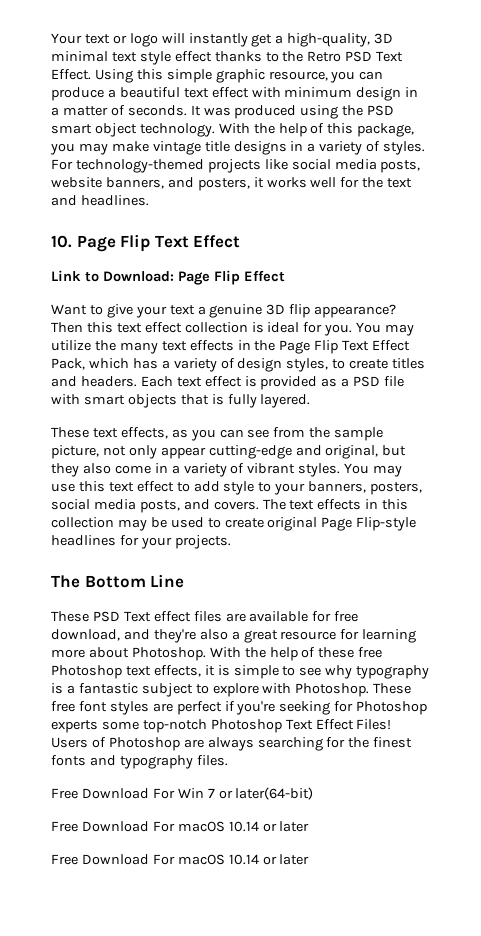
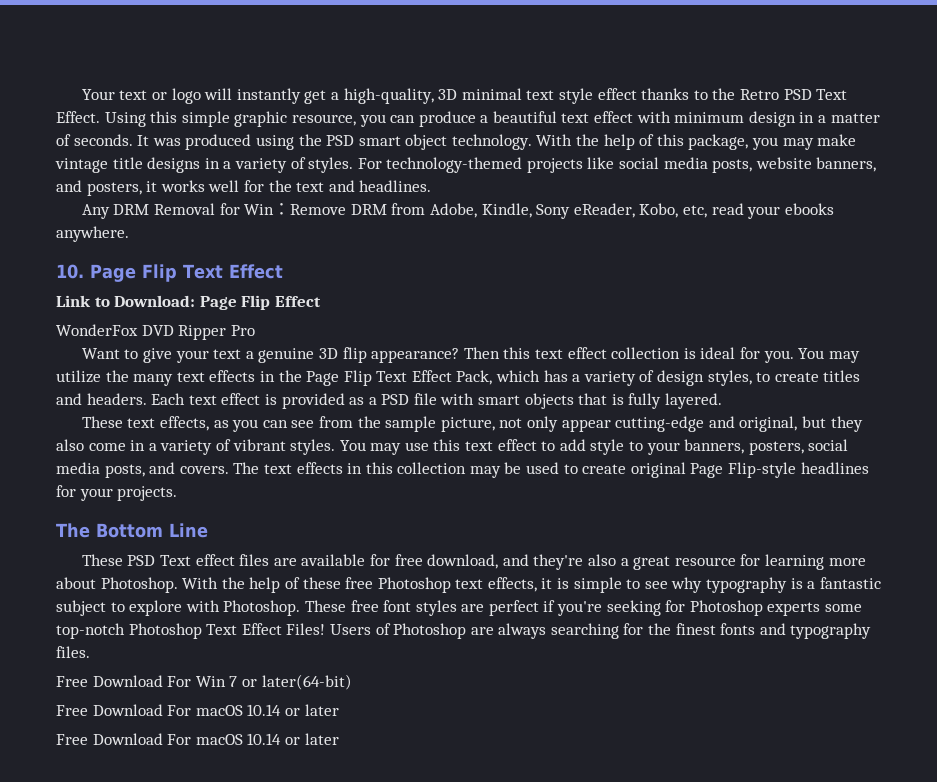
+ Any DRM Removal for Win：Remove DRM from Adobe, Kindle, Sony eReader, Kobo, etc, read your ebooks anywhere.
+ WonderFox DVD Ripper Pro

